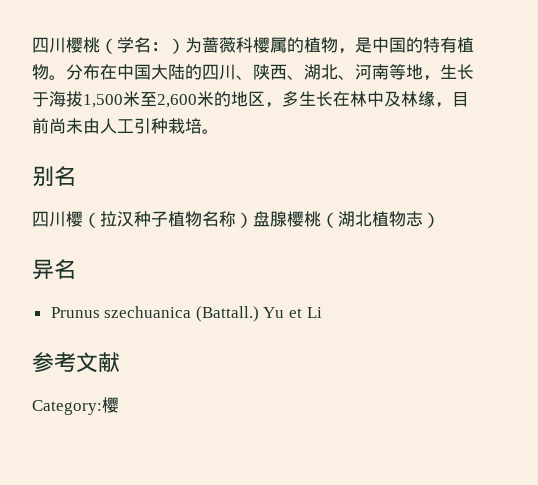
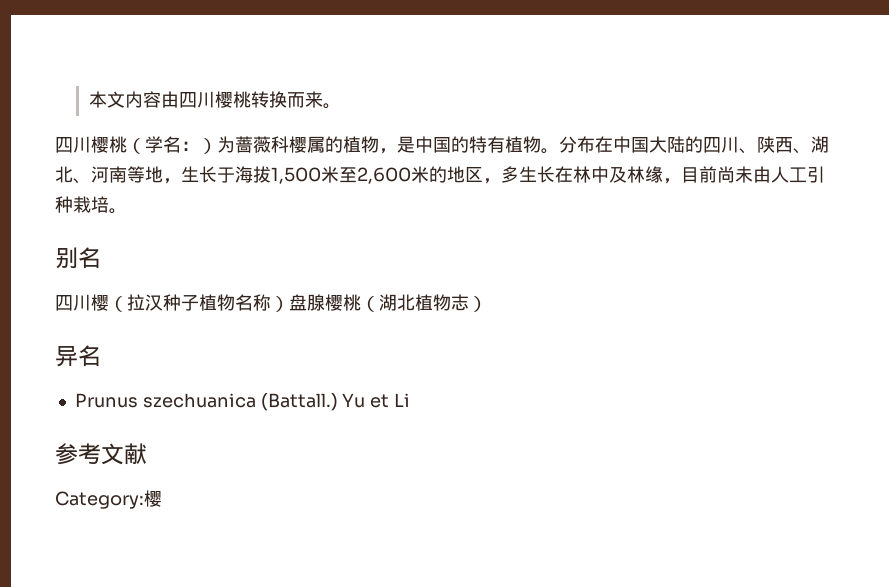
+ 本文内容由四川樱桃转换而来。

